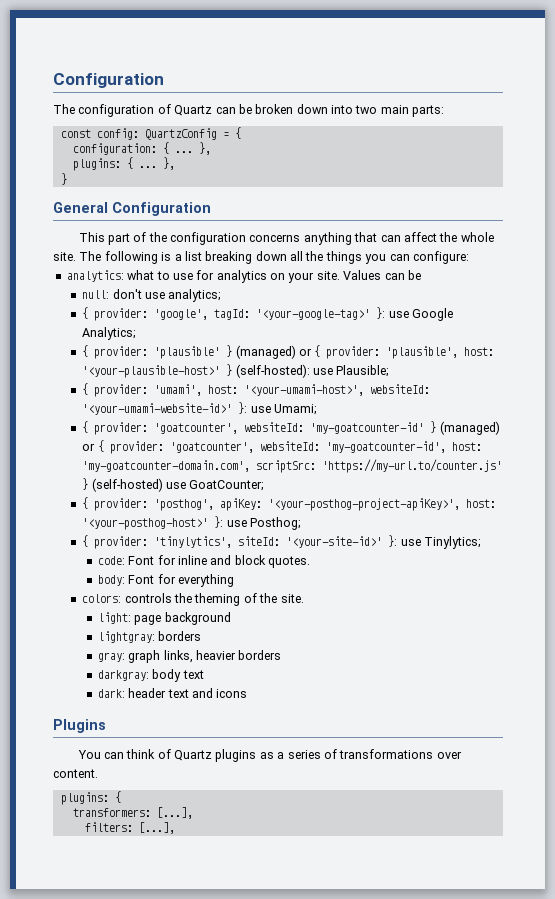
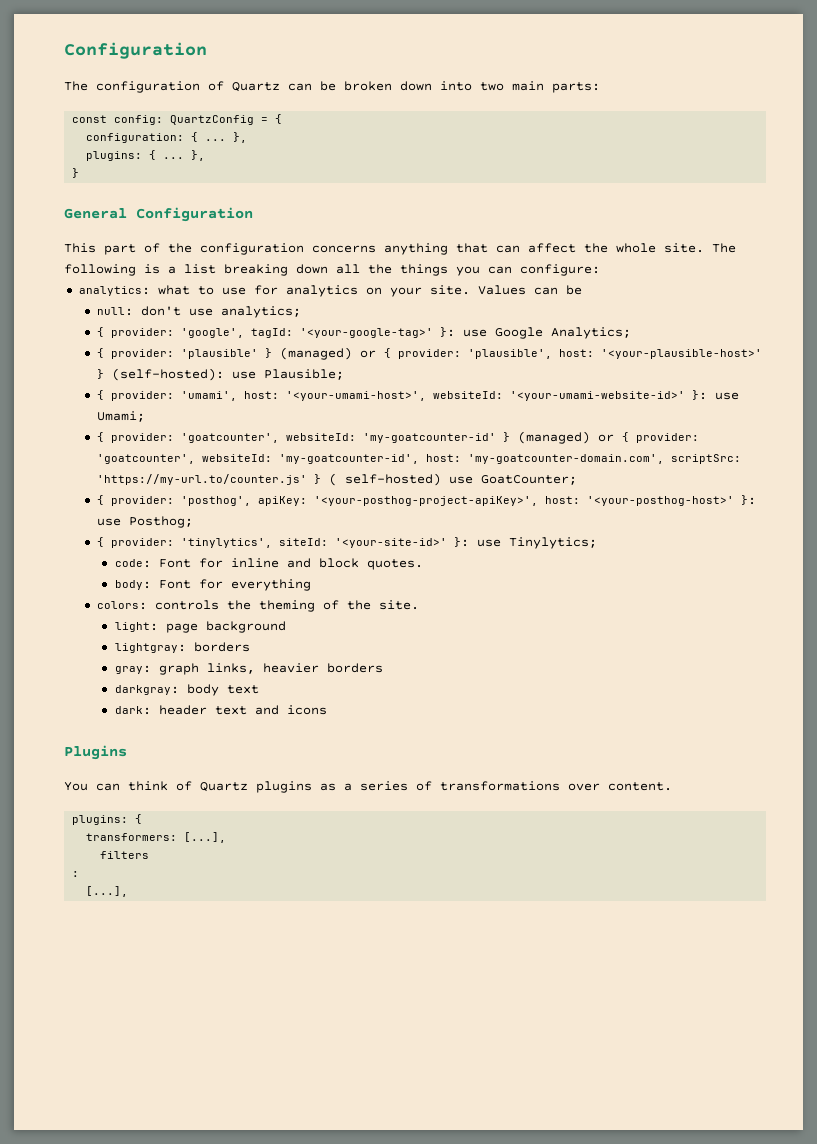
- { provider: 'goatcounter', websiteId: 'my-goatcounter-id' } (managed) or { provider: 'goatcounter', websiteId: 'my-goatcounter-id', host: 'my-goatcounter-domain.com', scriptSrc: 'https://my-url.to/counter.js' } (self-hosted) use GoatCounter;
+ { provider: 'goatcounter', websiteId: 'my-goatcounter-id' } (managed) or { provider: 'goatcounter', websiteId: 'my-goatcounter-id', host: 'my-goatcounter-domain.com', scriptSrc: 'https://my-url.to/counter.js' } ( self-hosted) use GoatCounter;
- filters: [...],
+ filters
+ :
+ [...],

